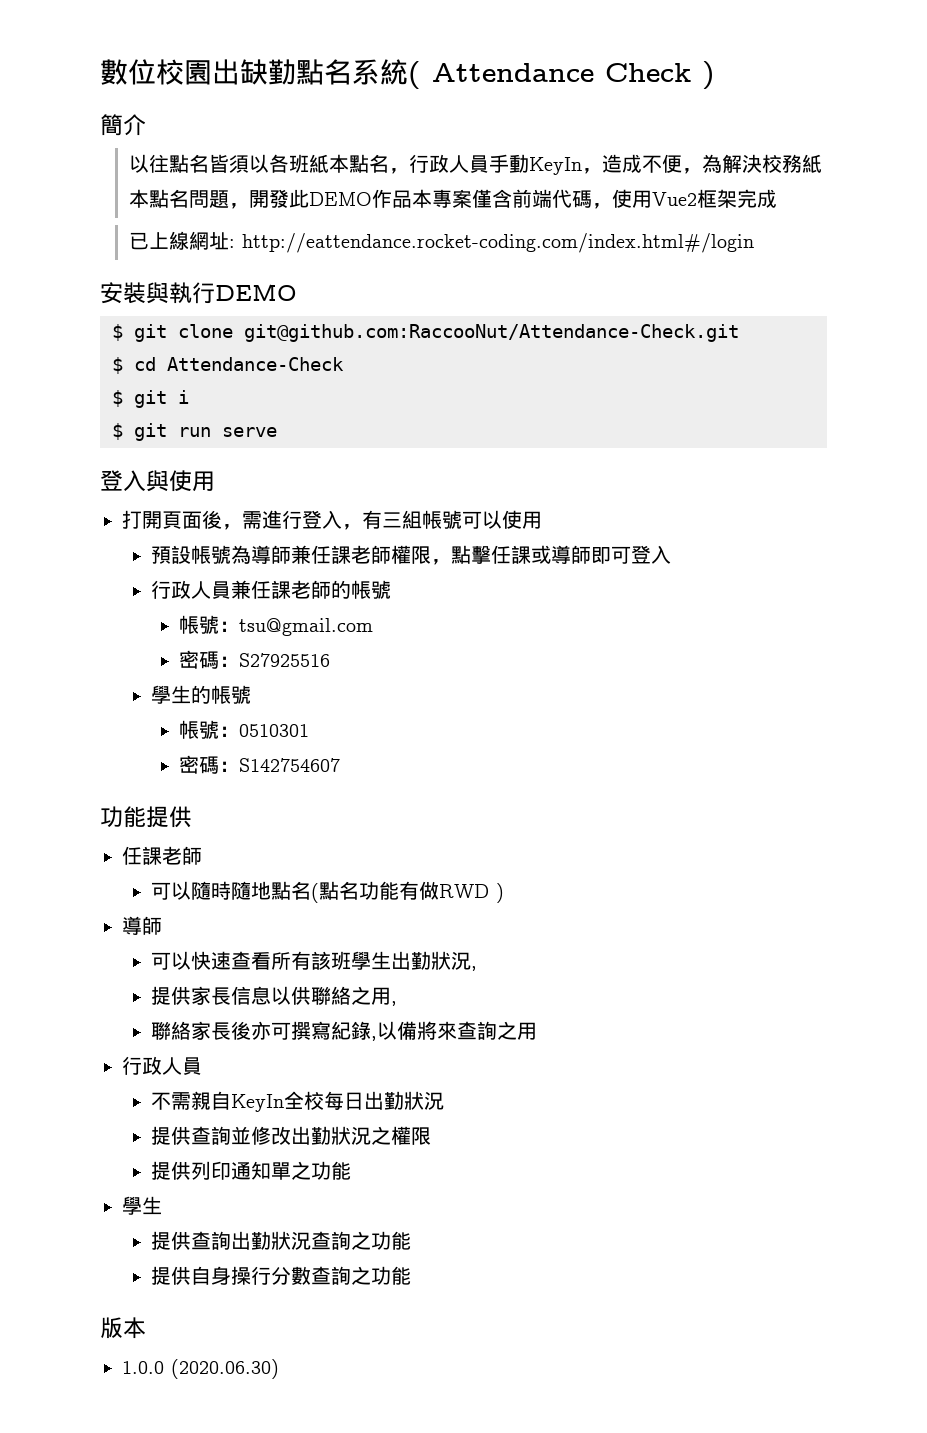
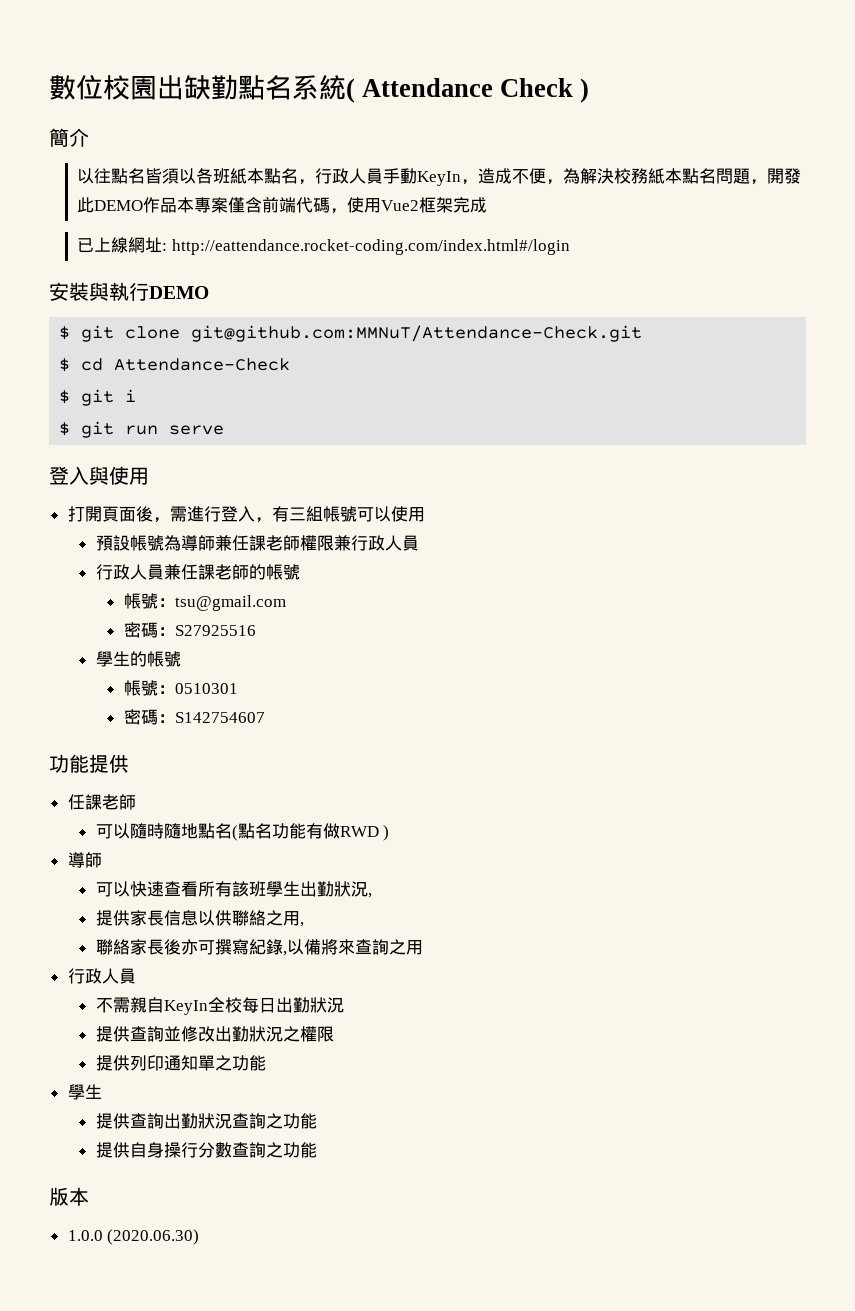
- $ git clone git@github.com:RaccooNut/Attendance-Check.git
+ $ git clone git@github.com:MMNuT/Attendance-Check.git
- 預設帳號為導師兼任課老師權限，點擊任課或導師即可登入
+ 預設帳號為導師兼任課老師權限兼行政人員

